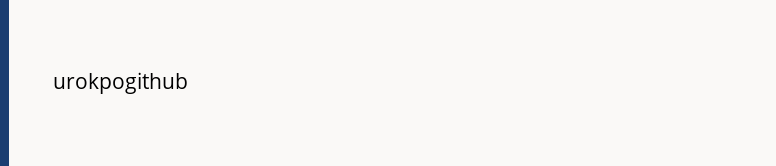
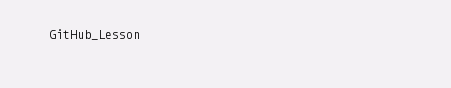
- urokpogithub
+ GitHub_Lesson

